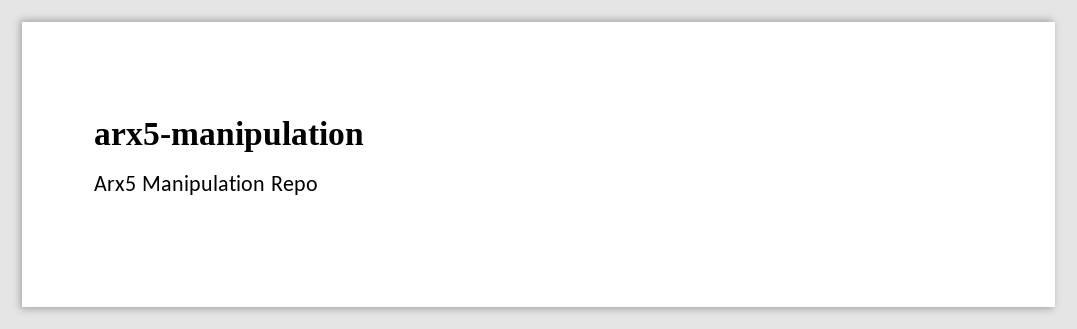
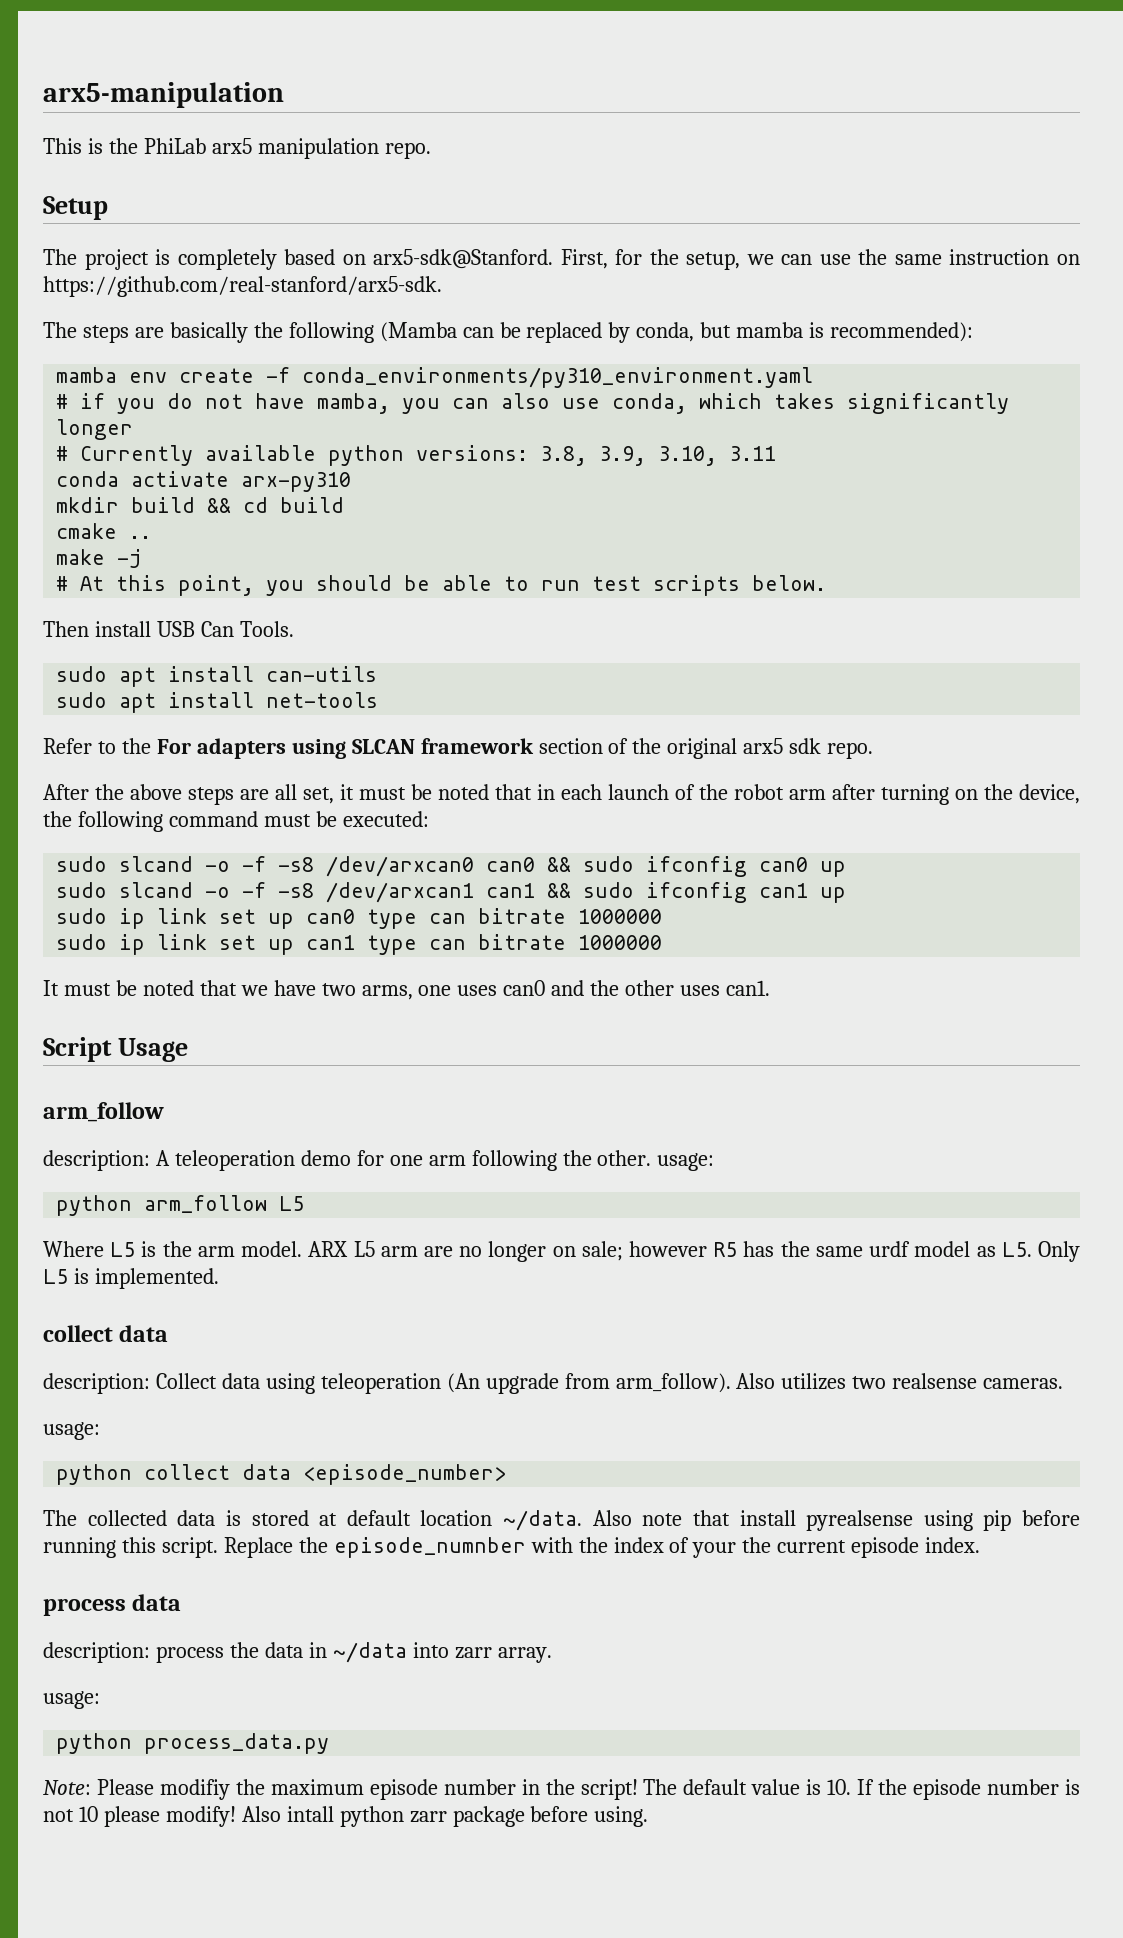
- Arx5 Manipulation Repo
+ This is the PhiLab arx5 manipulation repo.
+ Setup
+ The project is completely based on arx5-sdk@Stanford. First, for the setup, we can use the same instruction on https://github.com/real-stanford/arx5-sdk.
+ The steps are basically the following (Mamba can be replaced by conda, but mamba is recommended):
+ mamba env create -f conda_environments/py310_environment.yaml
+ # if you do not have mamba, you can also use conda, which takes significantly longer
+ # Currently available python versions: 3.8, 3.9, 3.10, 3.11
+ conda activate arx-py310
+ mkdir build && cd build
+ cmake ..
+ make -j
+ # At this point, you should be able to run test scripts below.
+ Then install USB Can Tools.
+ sudo apt install can-utils
+ sudo apt install net-tools
+ Refer to the For adapters using SLCAN framework section of the original arx5 sdk repo.
+ After the above steps are all set, it must be noted that in each launch of the robot arm after turning on the device, the following command must be executed:
+ sudo slcand -o -f -s8 /dev/arxcan0 can0 && sudo ifconfig can0 up
+ sudo slcand -o -f -s8 /dev/arxcan1 can1 && sudo ifconfig can1 up
+ sudo ip link set up can0 type can bitrate 1000000
+ sudo ip link set up can1 type can bitrate 1000000
+ It must be noted that we have two arms, one uses can0 and the other uses can1.
+ Script Usage
+ arm_follow
+ description: A teleoperation demo for one arm following the other. usage:
+ python arm_follow L5
+ Where L5 is the arm model. ARX L5 arm are no longer on sale; however R5 has the same urdf model as L5. Only L5 is implemented.
+ collect data
+ description: Collect data using teleoperation (An upgrade from arm_follow). Also utilizes two realsense cameras.
+ usage:
+ python collect data <episode_number>
+ The collected data is stored at default location ~/data. Also note that install pyrealsense using pip before running this script. Replace the episode_numnber with the index of your the current episode index.
+ process data
+ description: process the data in ~/data into zarr array.
+ usage:
+ python process_data.py
+ Note: Please modifiy the maximum episode number in the script! The default value is 10. If the episode number is not 10 please modify! Also intall python zarr package before using.

